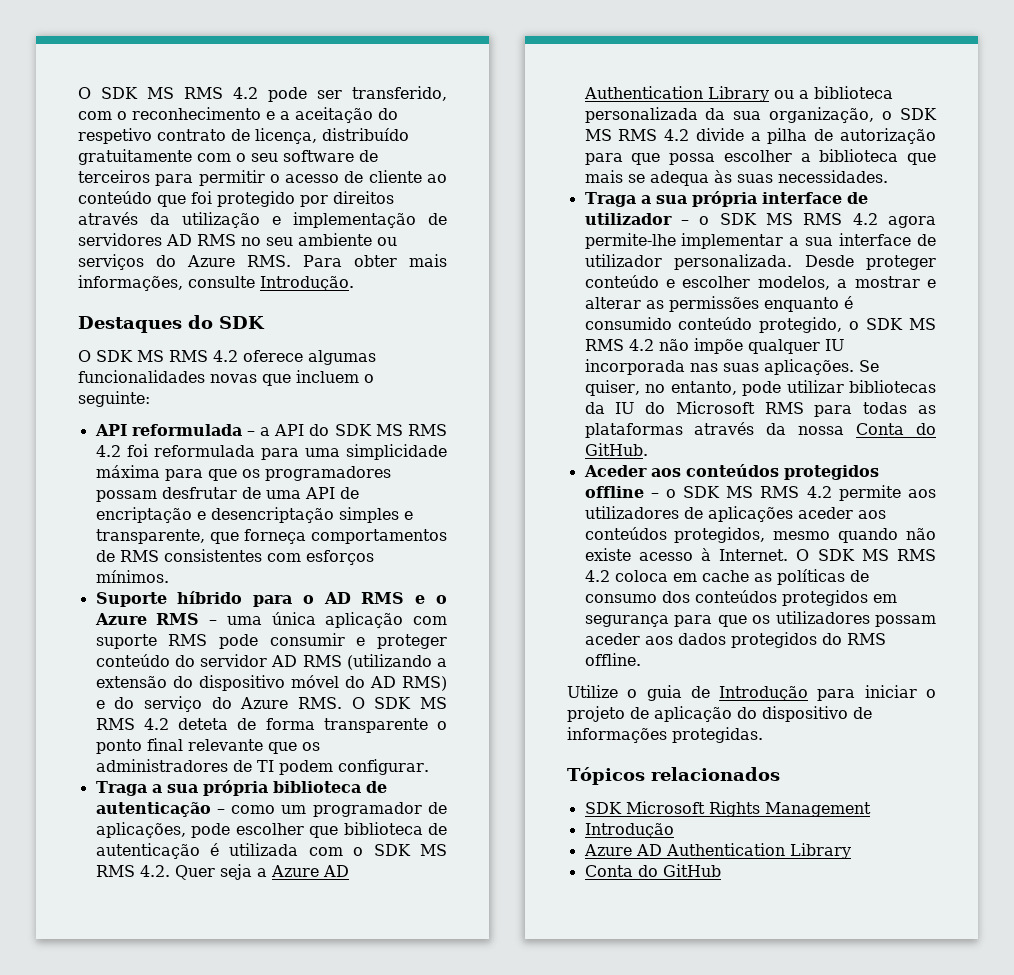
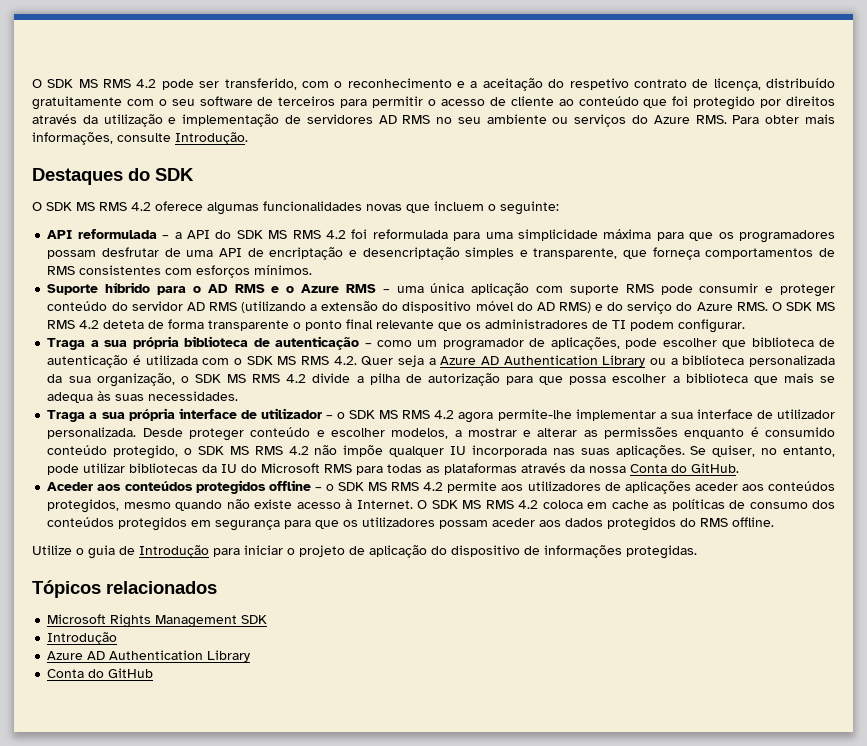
- SDK Microsoft Rights Management
+ Microsoft Rights Management SDK

